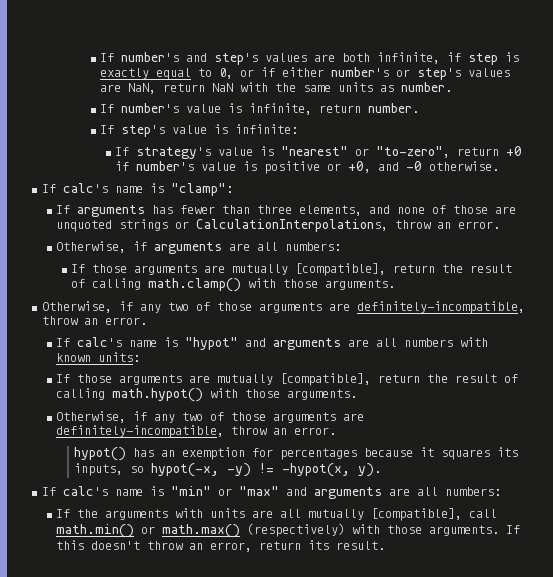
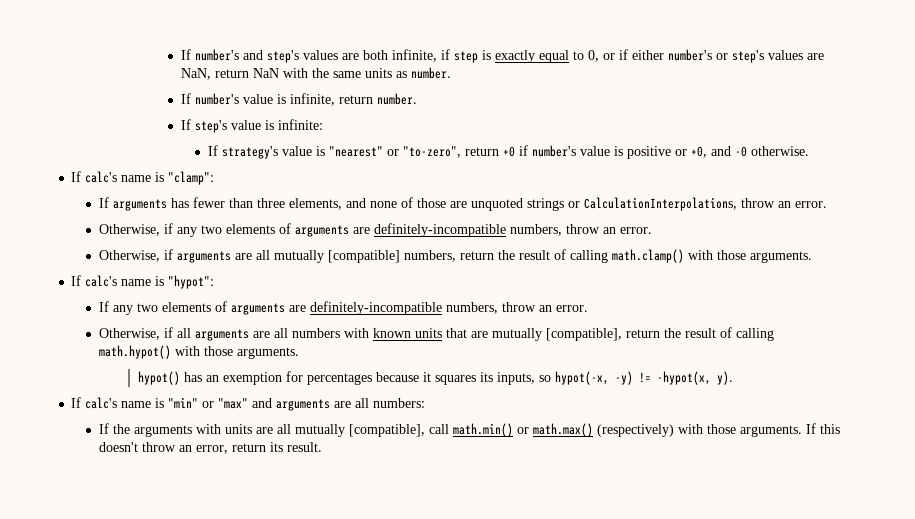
+ Otherwise, if any two elements of arguments are definitely-incompatible numbers, throw an error.
- Otherwise, if arguments are all numbers:
- If those arguments are mutually [compatible], return the result of calling math.clamp() with those arguments.
- Otherwise, if any two of those arguments are definitely-incompatible, throw an error.
- If calc's name is "hypot" and arguments are all numbers with known units:
- If those arguments are mutually [compatible], return the result of calling math.hypot() with those arguments.
- Otherwise, if any two of those arguments are definitely-incompatible, throw an error.
+ Otherwise, if arguments are all mutually [compatible] numbers, return the result of calling math.clamp() with those arguments.
+ If calc's name is "hypot":
+ If any two elements of arguments are definitely-incompatible numbers, throw an error.
+ Otherwise, if all arguments are all numbers with known units that are mutually [compatible], return the result of calling math.hypot() with those arguments.

